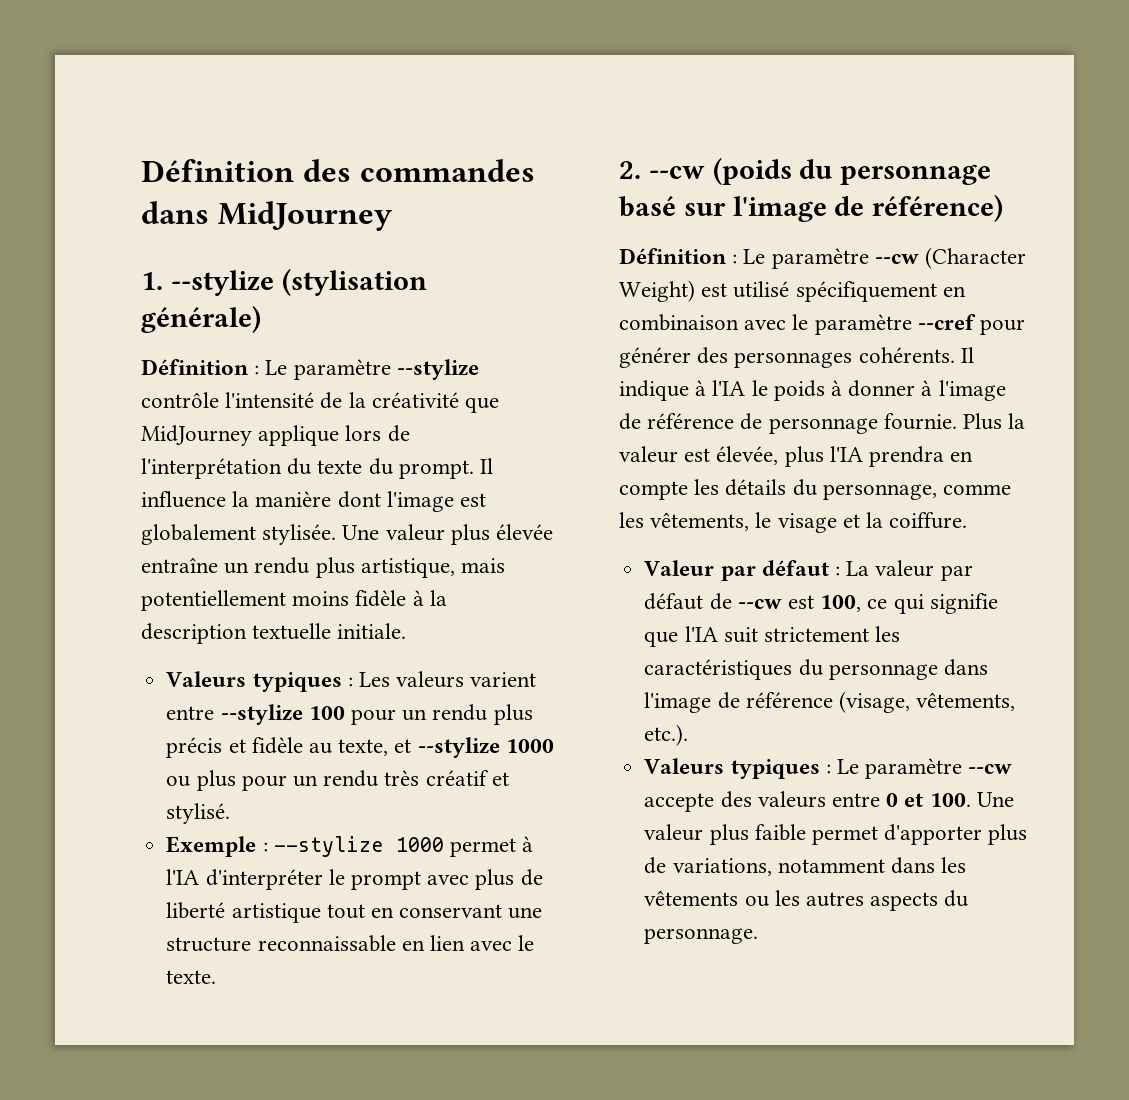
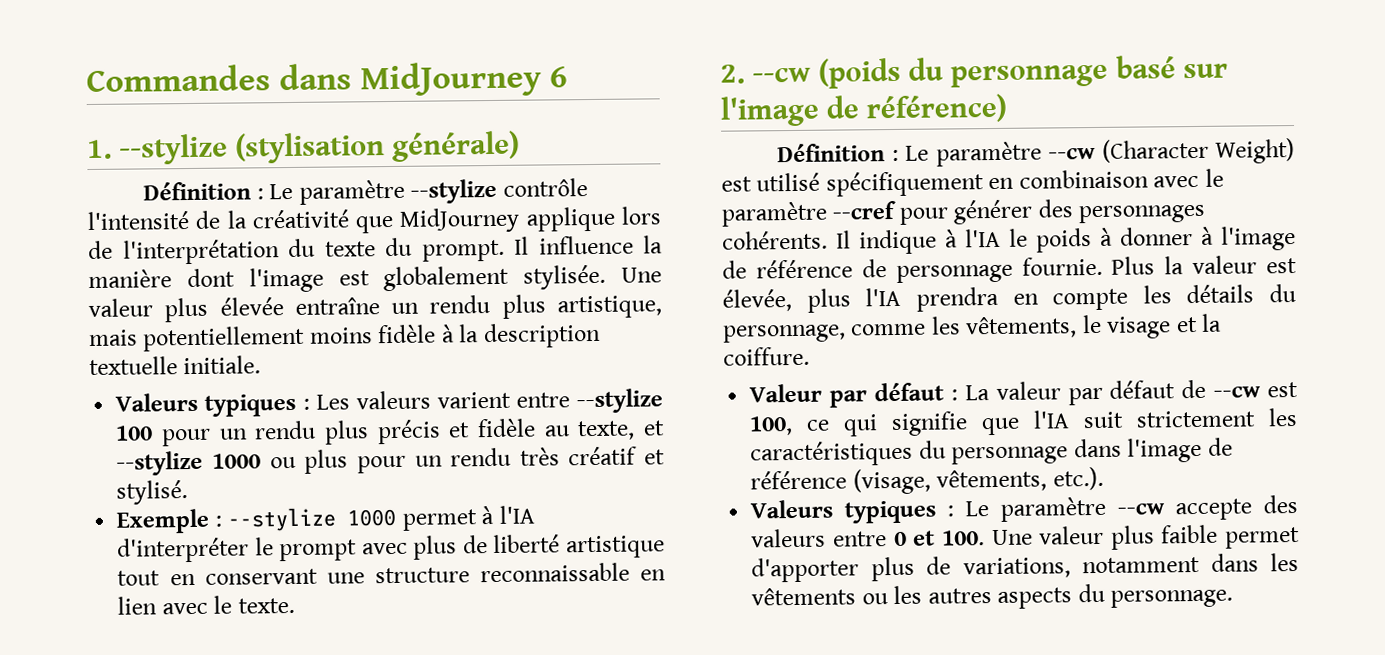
- Définition des commandes dans MidJourney
+ Commandes dans MidJourney 6

